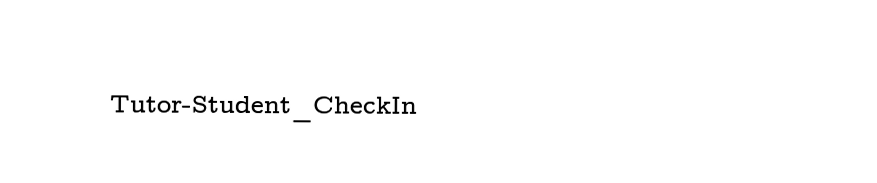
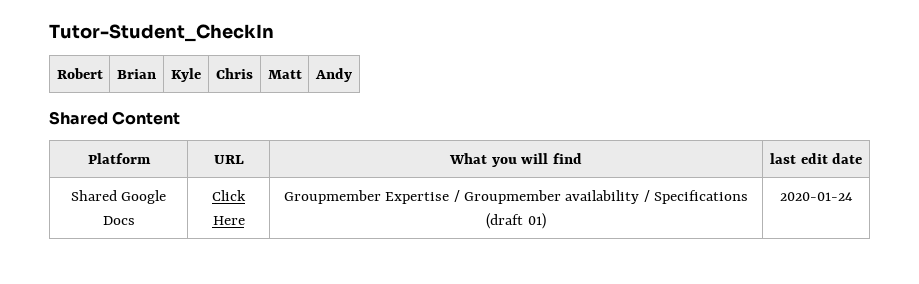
+ Robert | Brian | Kyle | Chris | Matt | Andy
+ Shared Content
+ Platform | URL | What you will find | last edit date
+ Shared Google Docs | Click Here | Groupmember Expertise / Groupmember availability / Specifications (draft 01) | 2020-01-24

